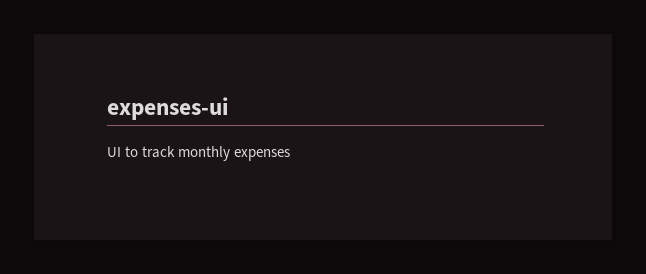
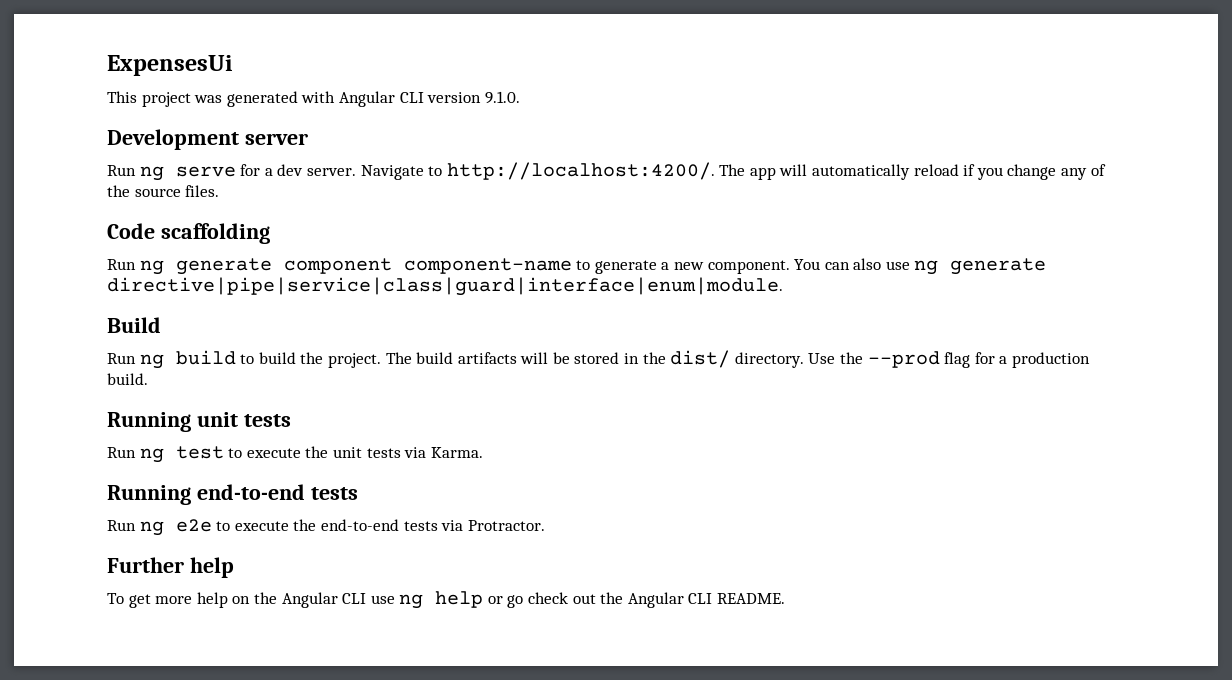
- expenses-ui
- UI to track monthly expenses
+ ExpensesUi
+ This project was generated with Angular CLI version 9.1.0.
+ Development server
+ Run ng serve for a dev server. Navigate to http://localhost:4200/. The app will automatically reload if you change any of the source files.
+ Code scaffolding
+ Run ng generate component component-name to generate a new component. You can also use ng generate directive|pipe|service|class|guard|interface|enum|module.
+ Build
+ Run ng build to build the project. The build artifacts will be stored in the dist/ directory. Use the --prod flag for a production build.
+ Running unit tests
+ Run ng test to execute the unit tests via Karma.
+ Running end-to-end tests
+ Run ng e2e to execute the end-to-end tests via Protractor.
+ Further help
+ To get more help on the Angular CLI use ng help or go check out the Angular CLI README.

